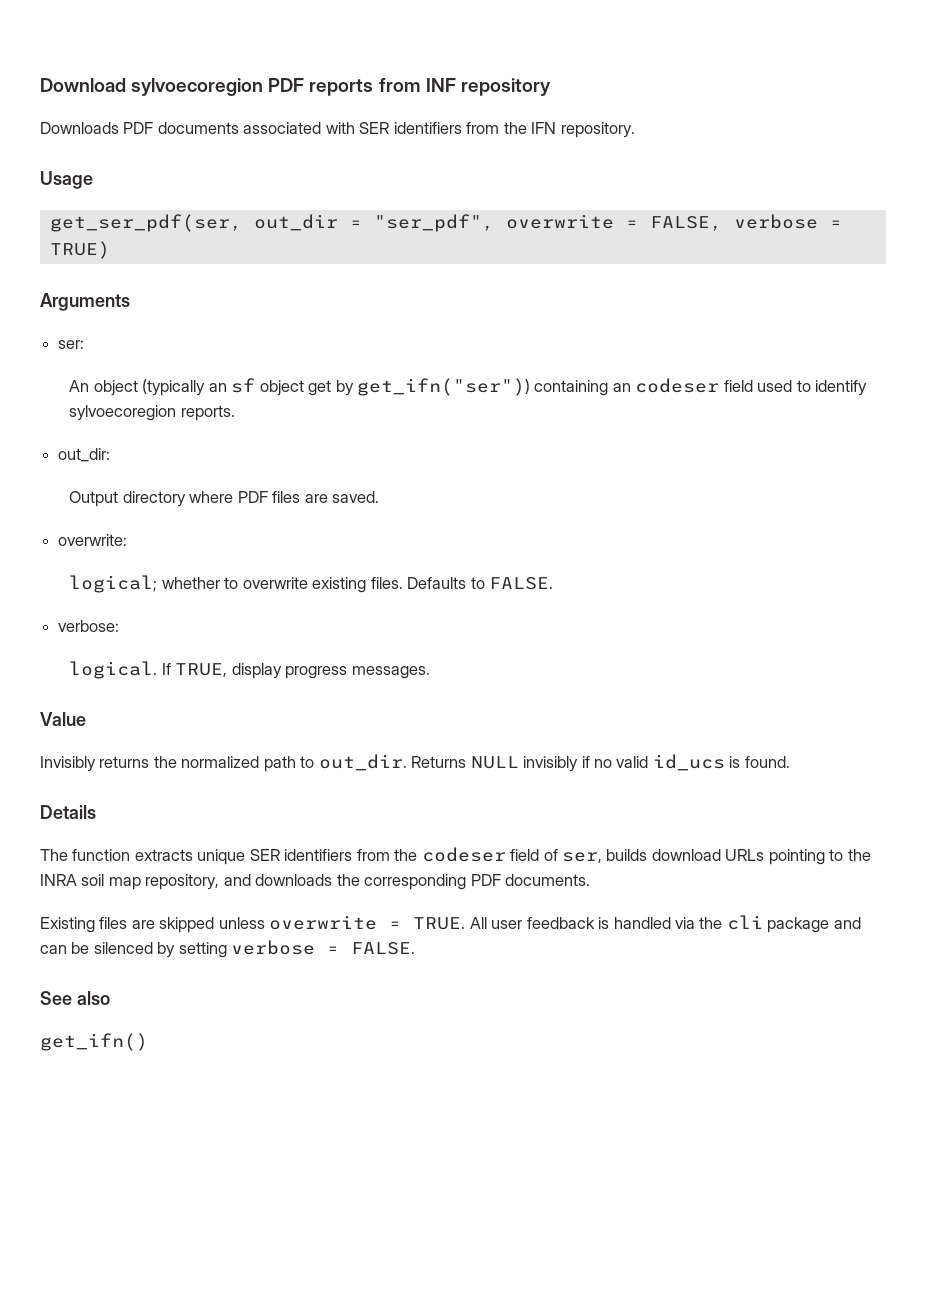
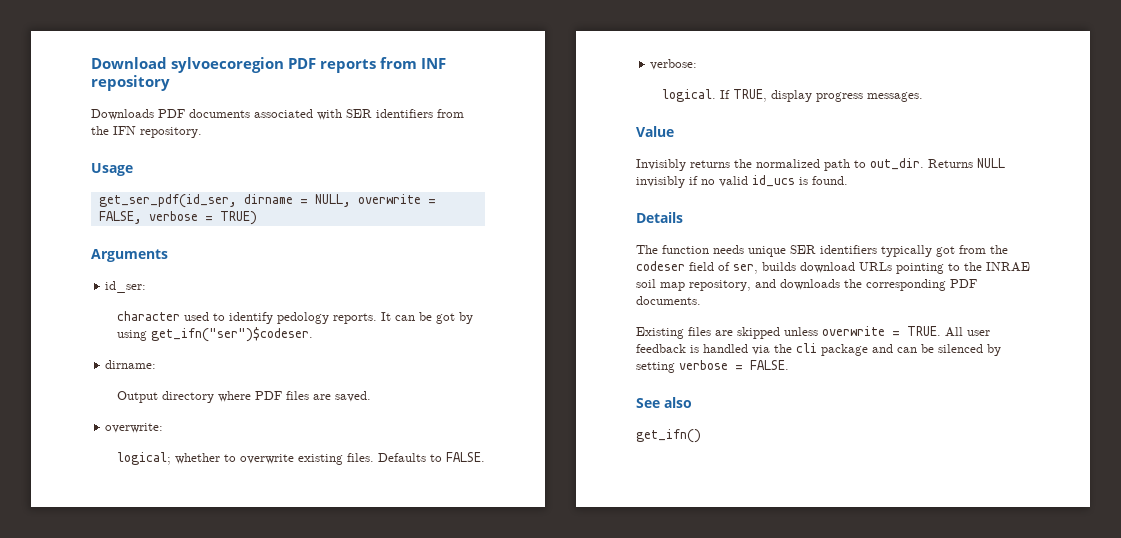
- get_ser_pdf(ser, out_dir = "ser_pdf", overwrite = FALSE, verbose = TRUE)
+ get_ser_pdf(id_ser, dirname = NULL, overwrite = FALSE, verbose = TRUE)
- ser:
- An object (typically an sf object get by get_ifn("ser")) containing an codeser field used to identify sylvoecoregion reports.
- out_dir:
+ id_ser:
+ character used to identify pedology reports. It can be got by using get_ifn("ser")$codeser.
+ dirname:
- The function extracts unique SER identifiers from the codeser field of ser, builds download URLs pointing to the INRA soil map repository, and downloads the corresponding PDF documents.
+ The function needs unique SER identifiers typically got from the codeser field of ser, builds download URLs pointing to the INRAE soil map repository, and downloads the corresponding PDF documents.

